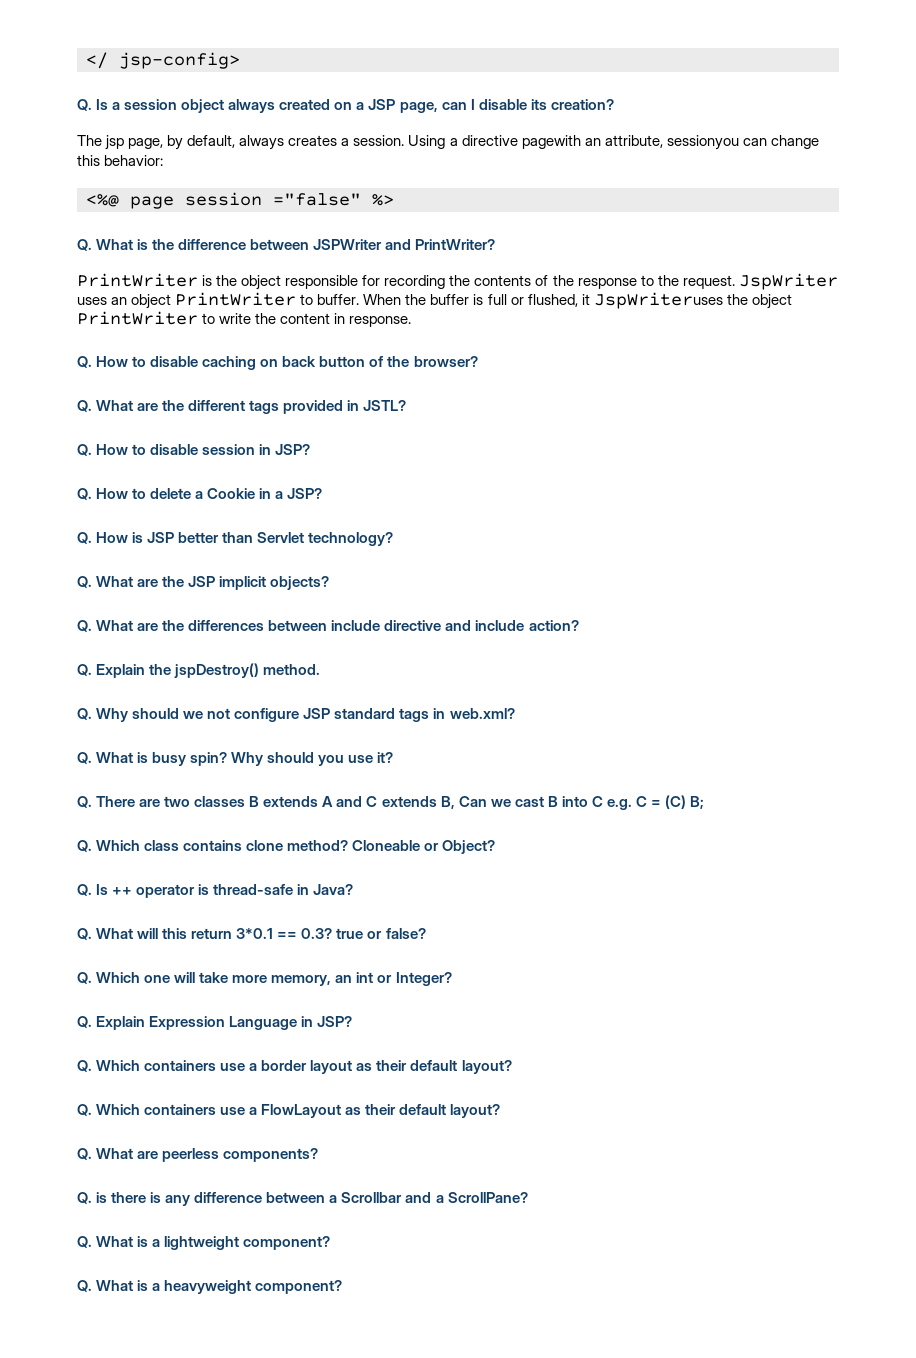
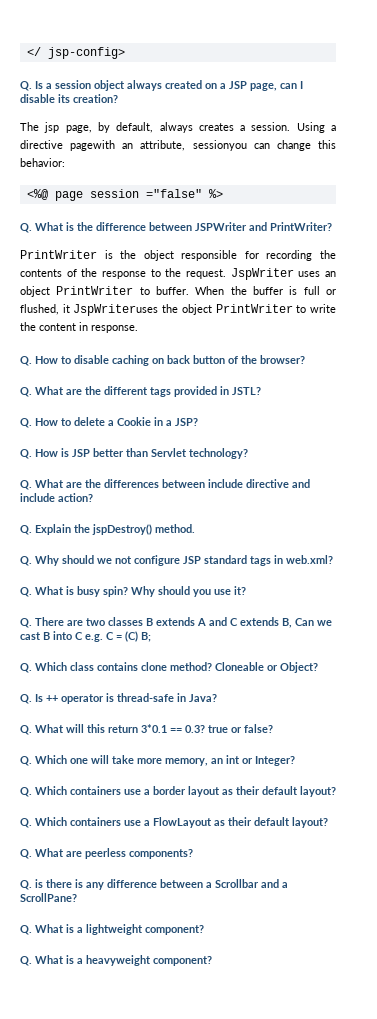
- Q. How to disable session in JSP?
- Q. What are the JSP implicit objects?
- Q. Explain Expression Language in JSP?

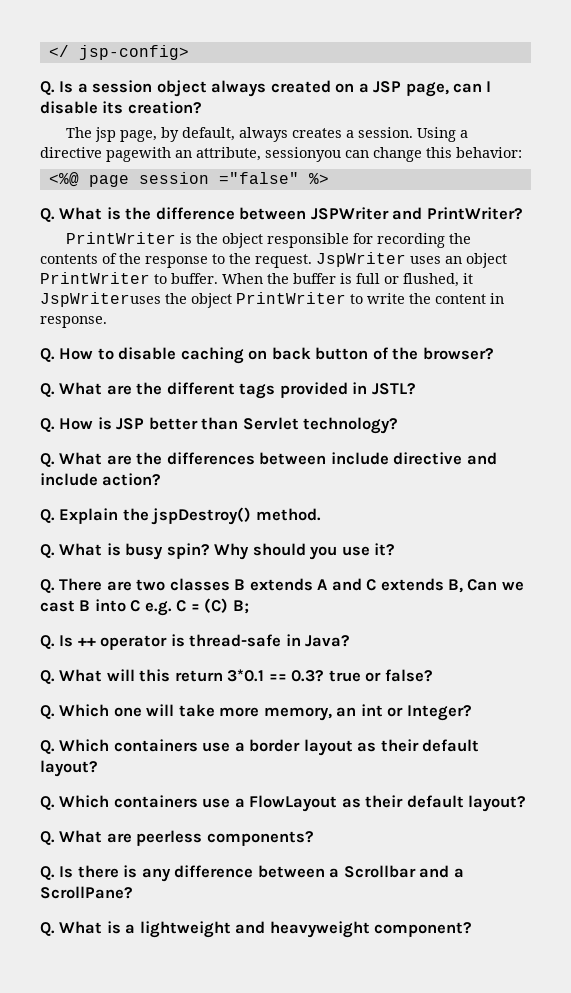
- Q. How to delete a Cookie in a JSP?
- Q. Why should we not configure JSP standard tags in web.xml?
- Q. Which class contains clone method? Cloneable or Object?
- Q. is there is any difference between a Scrollbar and a ScrollPane?
+ Q. Is there is any difference between a Scrollbar and a ScrollPane?
- Q. What is a lightweight component?
- Q. What is a heavyweight component?
+ Q. What is a lightweight and heavyweight component?

